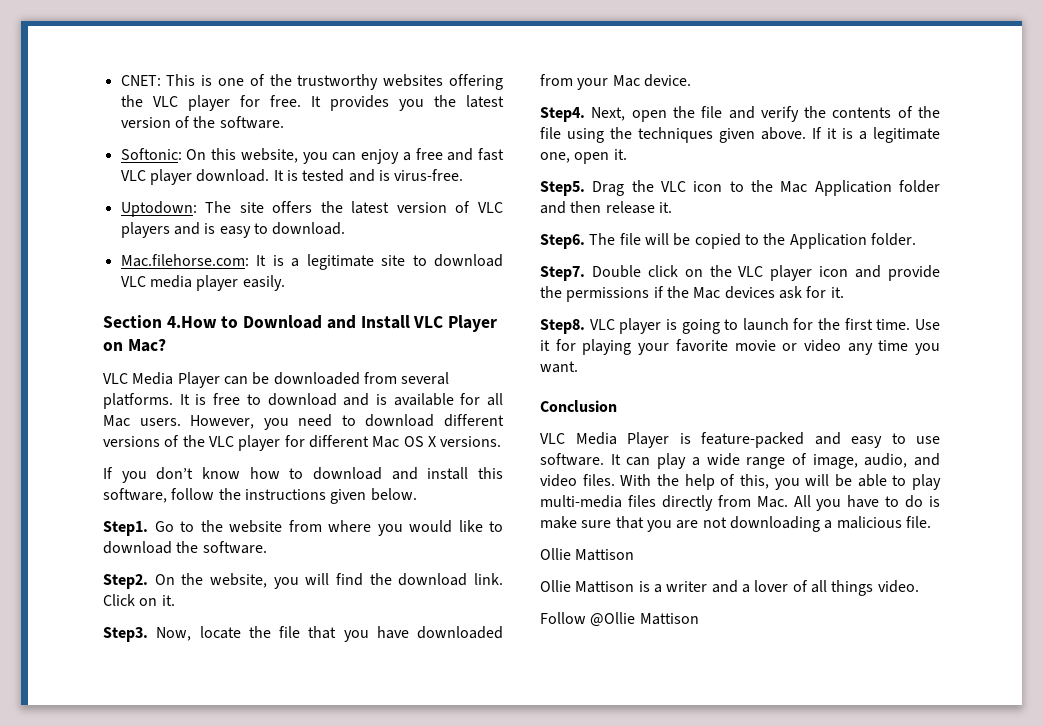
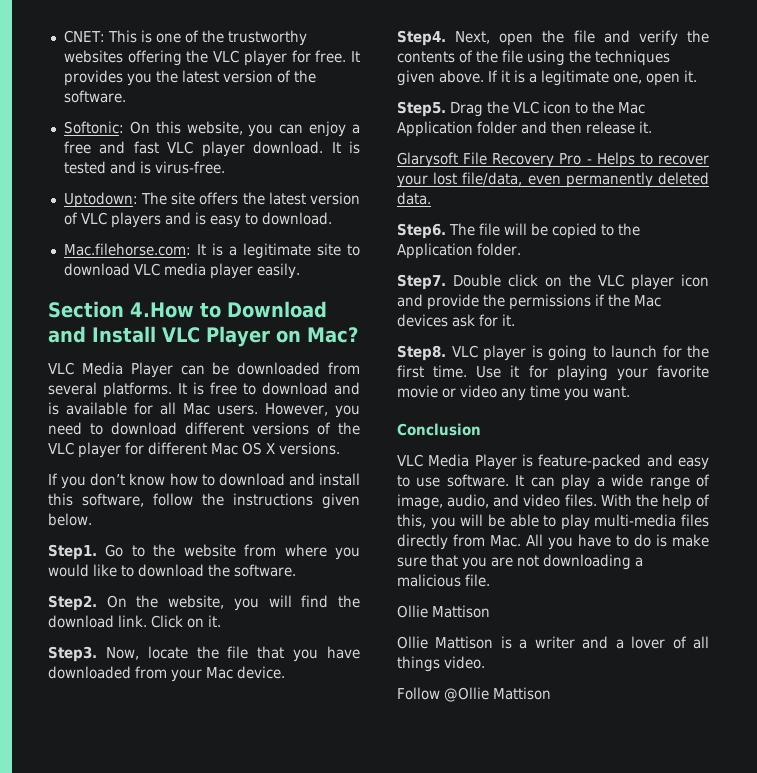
+ Glarysoft File Recovery Pro - Helps to recover your lost file/data, even permanently deleted data.

